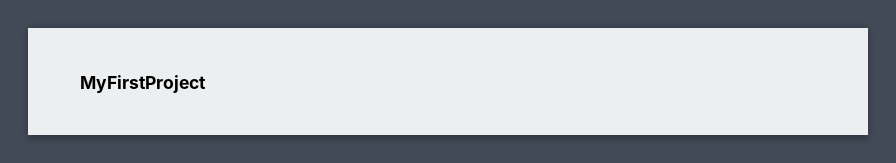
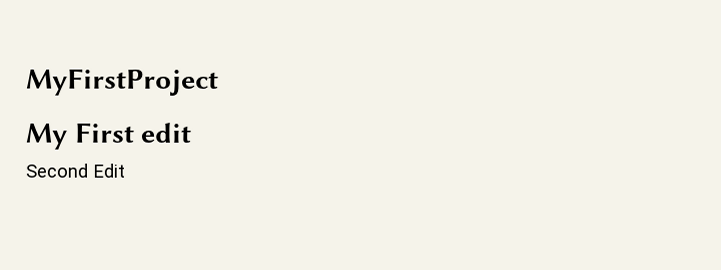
+ My First edit
+ Second Edit

